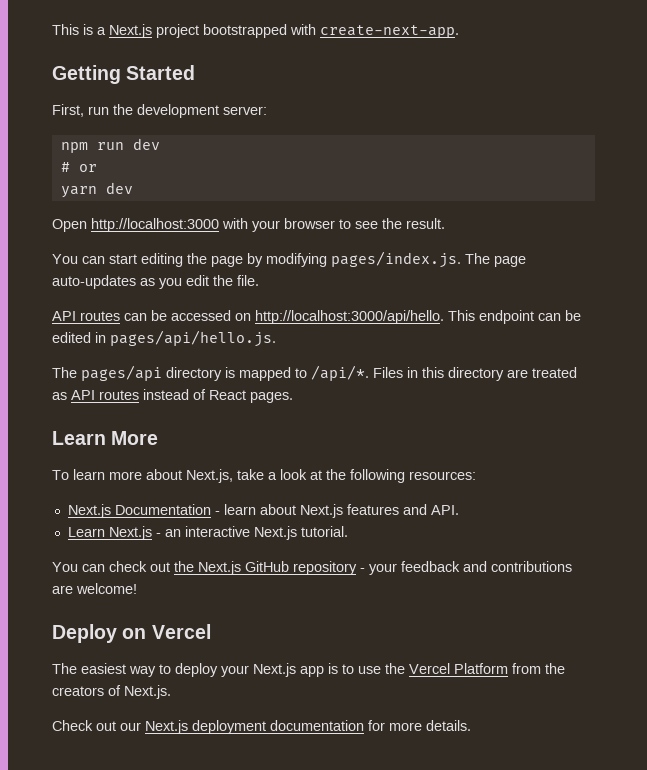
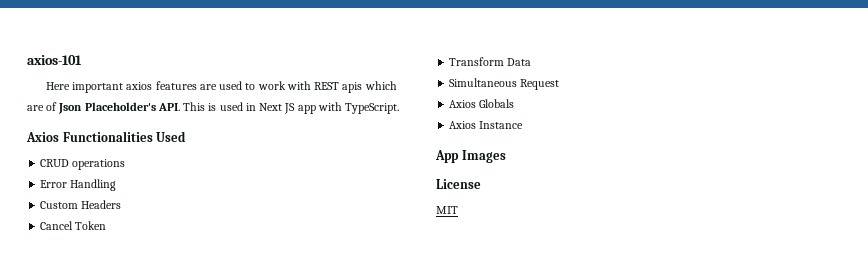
- This is a Next.js project bootstrapped with create-next-app.
- Getting Started
- First, run the development server:
- npm run dev
- # or
- yarn dev
- Open http://localhost:3000 with your browser to see the result.
- You can start editing the page by modifying pages/index.js. The page auto-updates as you edit the file.
- API routes can be accessed on http://localhost:3000/api/hello. This endpoint can be edited in pages/api/hello.js.
- The pages/api directory is mapped to /api/*. Files in this directory are treated as API routes instead of React pages.
- Learn More
- To learn more about Next.js, take a look at the following resources:
- Next.js Documentation - learn about Next.js features and API.
- Learn Next.js - an interactive Next.js tutorial.
- You can check out the Next.js GitHub repository - your feedback and contributions are welcome!
- Deploy on Vercel
- The easiest way to deploy your Next.js app is to use the Vercel Platform from the creators of Next.js.
- Check out our Next.js deployment documentation for more details.
+ axios-101
+ Here important axios features are used to work with REST apis which are of Json Placeholder's API. This is used in Next JS app with TypeScript.
+ Axios Functionalities Used
+ CRUD operations
+ Error Handling
+ Custom Headers
+ Cancel Token
+ Transform Data
+ Simultaneous Request
+ Axios Globals
+ Axios Instance
+ App Images
+ License
+ MIT

